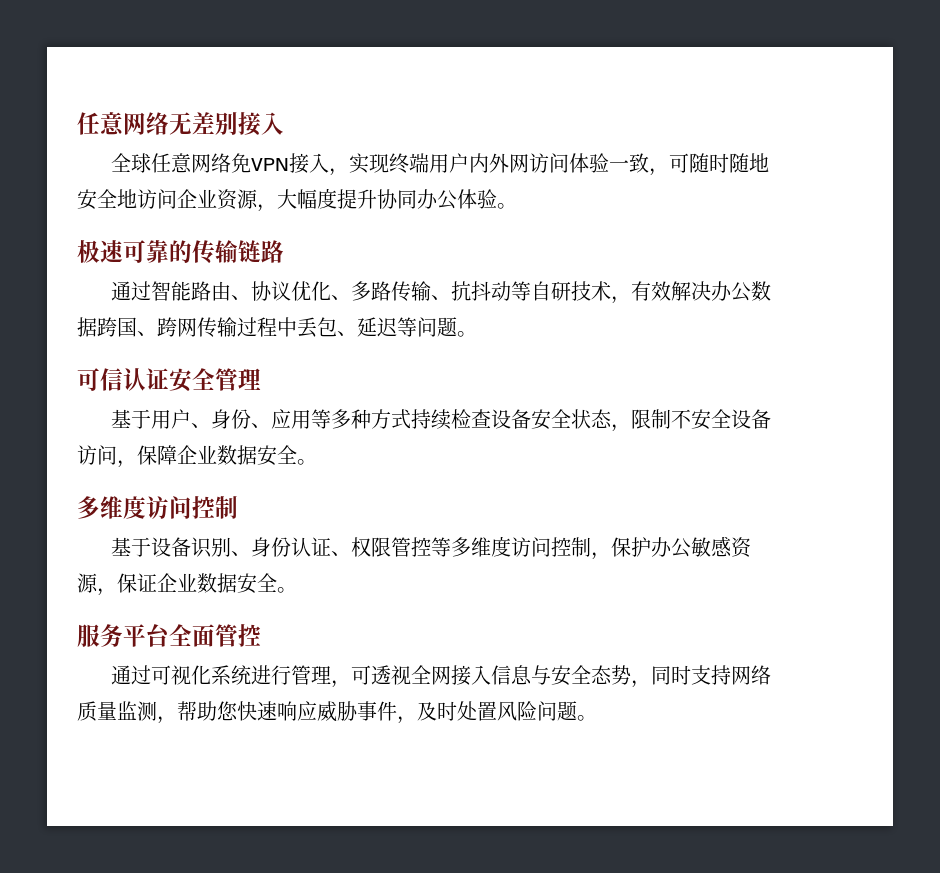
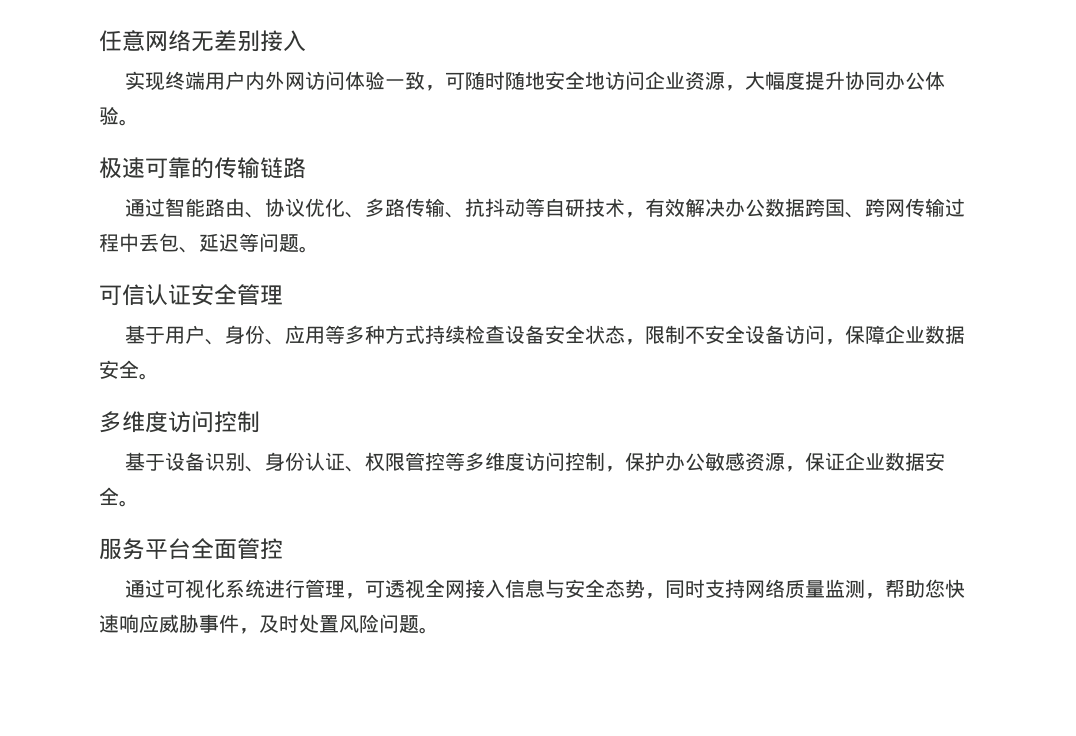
- 全球任意网络免VPN接入，实现终端用户内外网访问体验一致，可随时随地安全地访问企业资源，大幅度提升协同办公体验。
+ 实现终端用户内外网访问体验一致，可随时随地安全地访问企业资源，大幅度提升协同办公体验。

